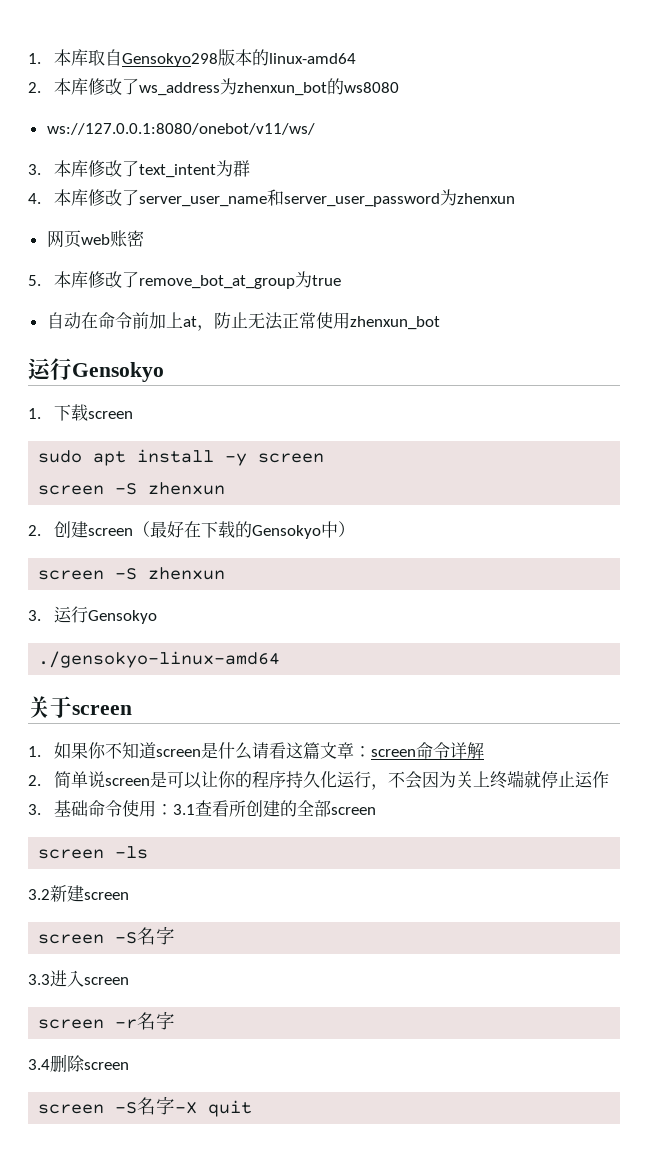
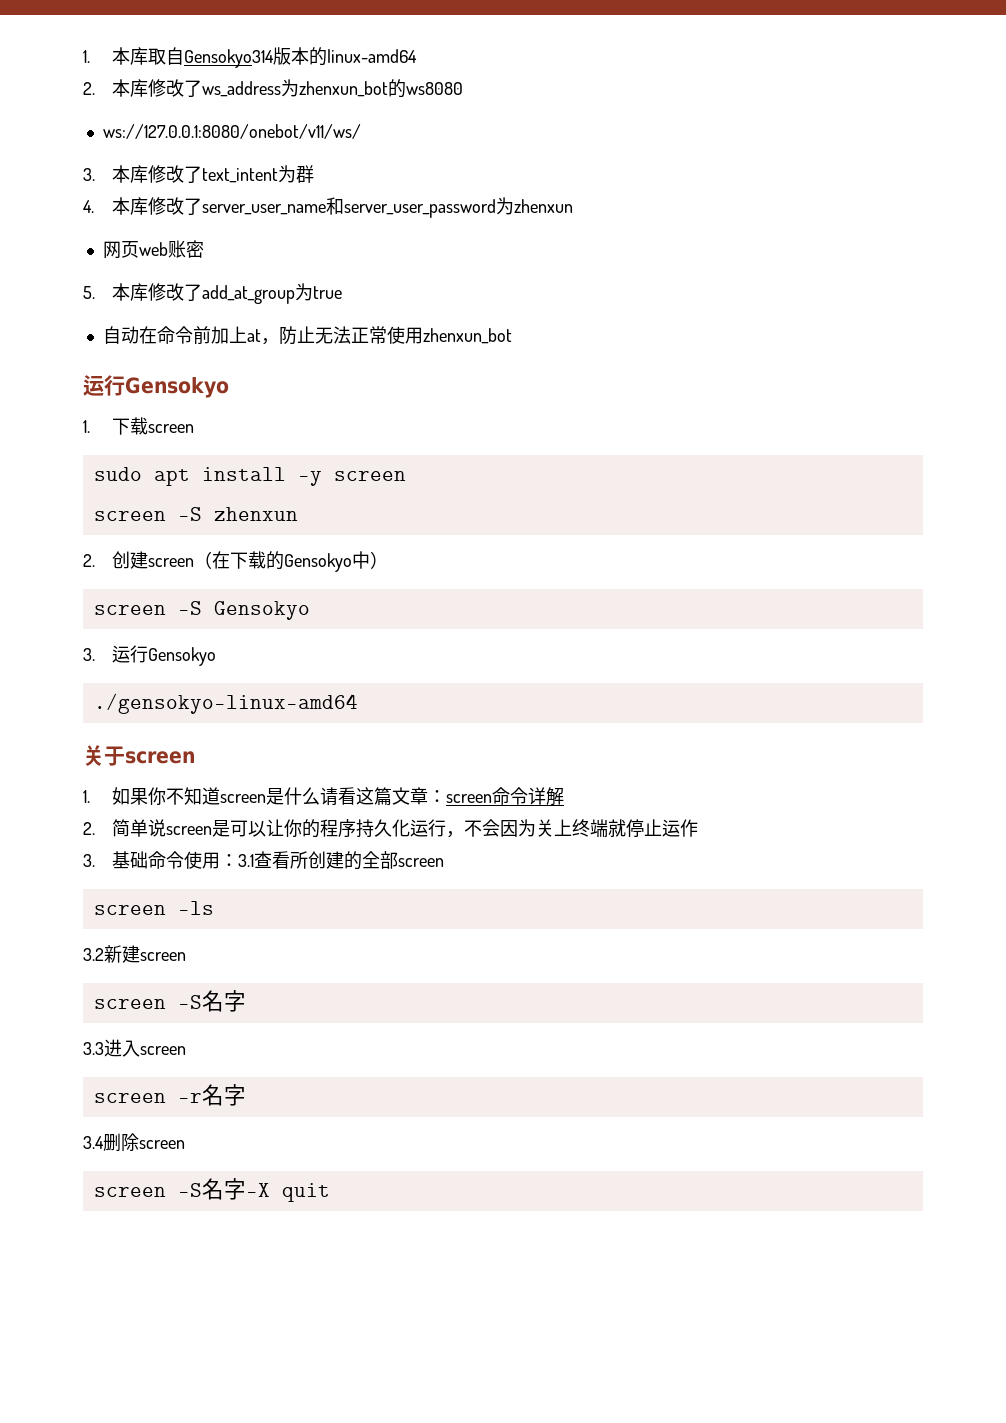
- 1.本库取自Gensokyo298版本的linux-amd64
+ 1.本库取自Gensokyo314版本的linux-amd64
- 5.本库修改了remove_bot_at_group为true
+ 5.本库修改了add_at_group为true
- 2.创建screen（最好在下载的Gensokyo中）
- screen -S zhenxun
+ 2.创建screen（在下载的Gensokyo中）
+ screen -S Gensokyo

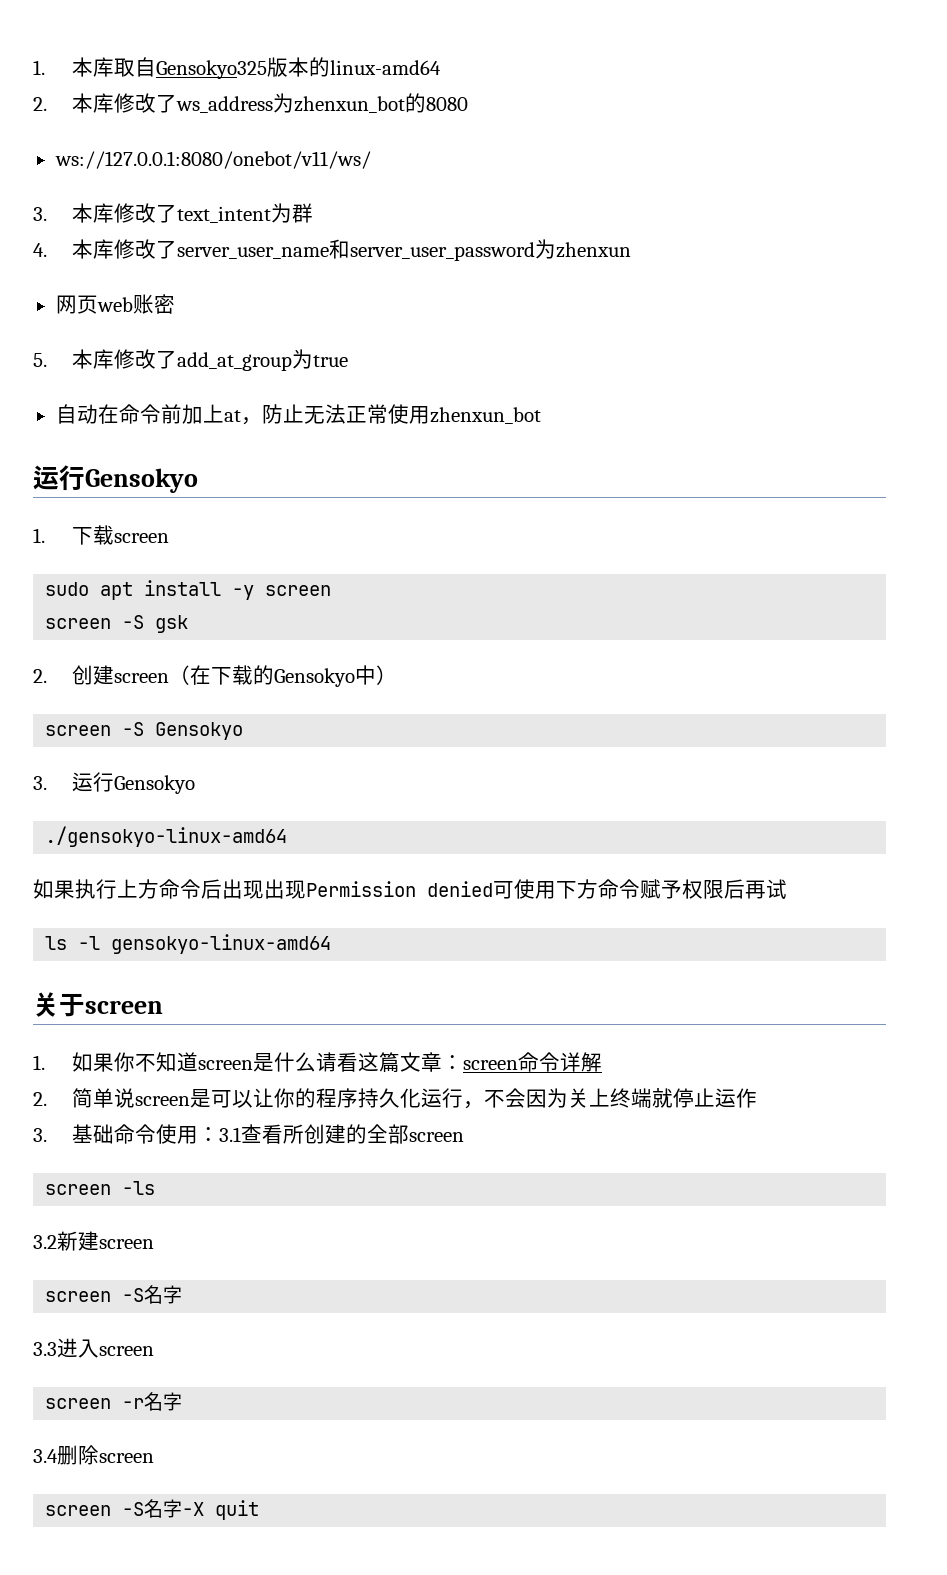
- 1.本库取自Gensokyo314版本的linux-amd64
+ 1.本库取自Gensokyo325版本的linux-amd64
- 2.本库修改了ws_address为zhenxun_bot的ws8080
+ 2.本库修改了ws_address为zhenxun_bot的8080
- screen -S zhenxun
+ screen -S gsk
+ 如果执行上方命令后出现出现Permission denied可使用下方命令赋予权限后再试
+ ls -l gensokyo-linux-amd64

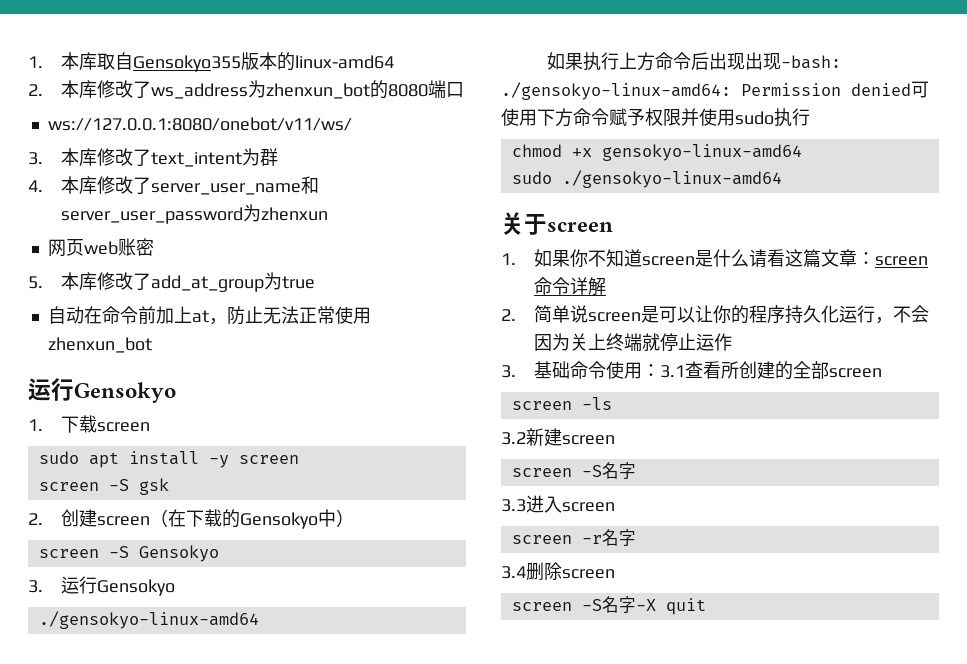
- 1.本库取自Gensokyo325版本的linux-amd64
+ 1.本库取自Gensokyo355版本的linux-amd64
- 2.本库修改了ws_address为zhenxun_bot的8080
+ 2.本库修改了ws_address为zhenxun_bot的8080端口
- 如果执行上方命令后出现出现Permission denied可使用下方命令赋予权限后再试
- ls -l gensokyo-linux-amd64
+ 如果执行上方命令后出现出现-bash: ./gensokyo-linux-amd64: Permission denied可使用下方命令赋予权限并使用sudo执行
+ chmod +x gensokyo-linux-amd64
+ sudo ./gensokyo-linux-amd64

